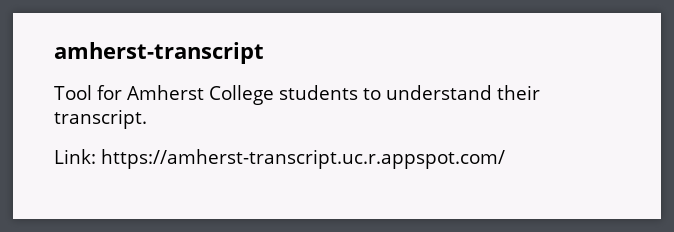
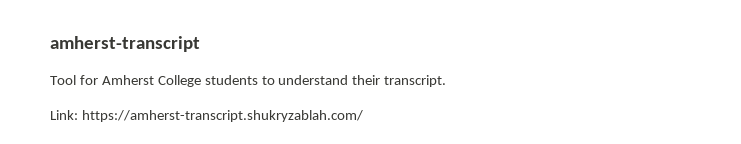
- Link: https://amherst-transcript.uc.r.appspot.com/
+ Link: https://amherst-transcript.shukryzablah.com/

